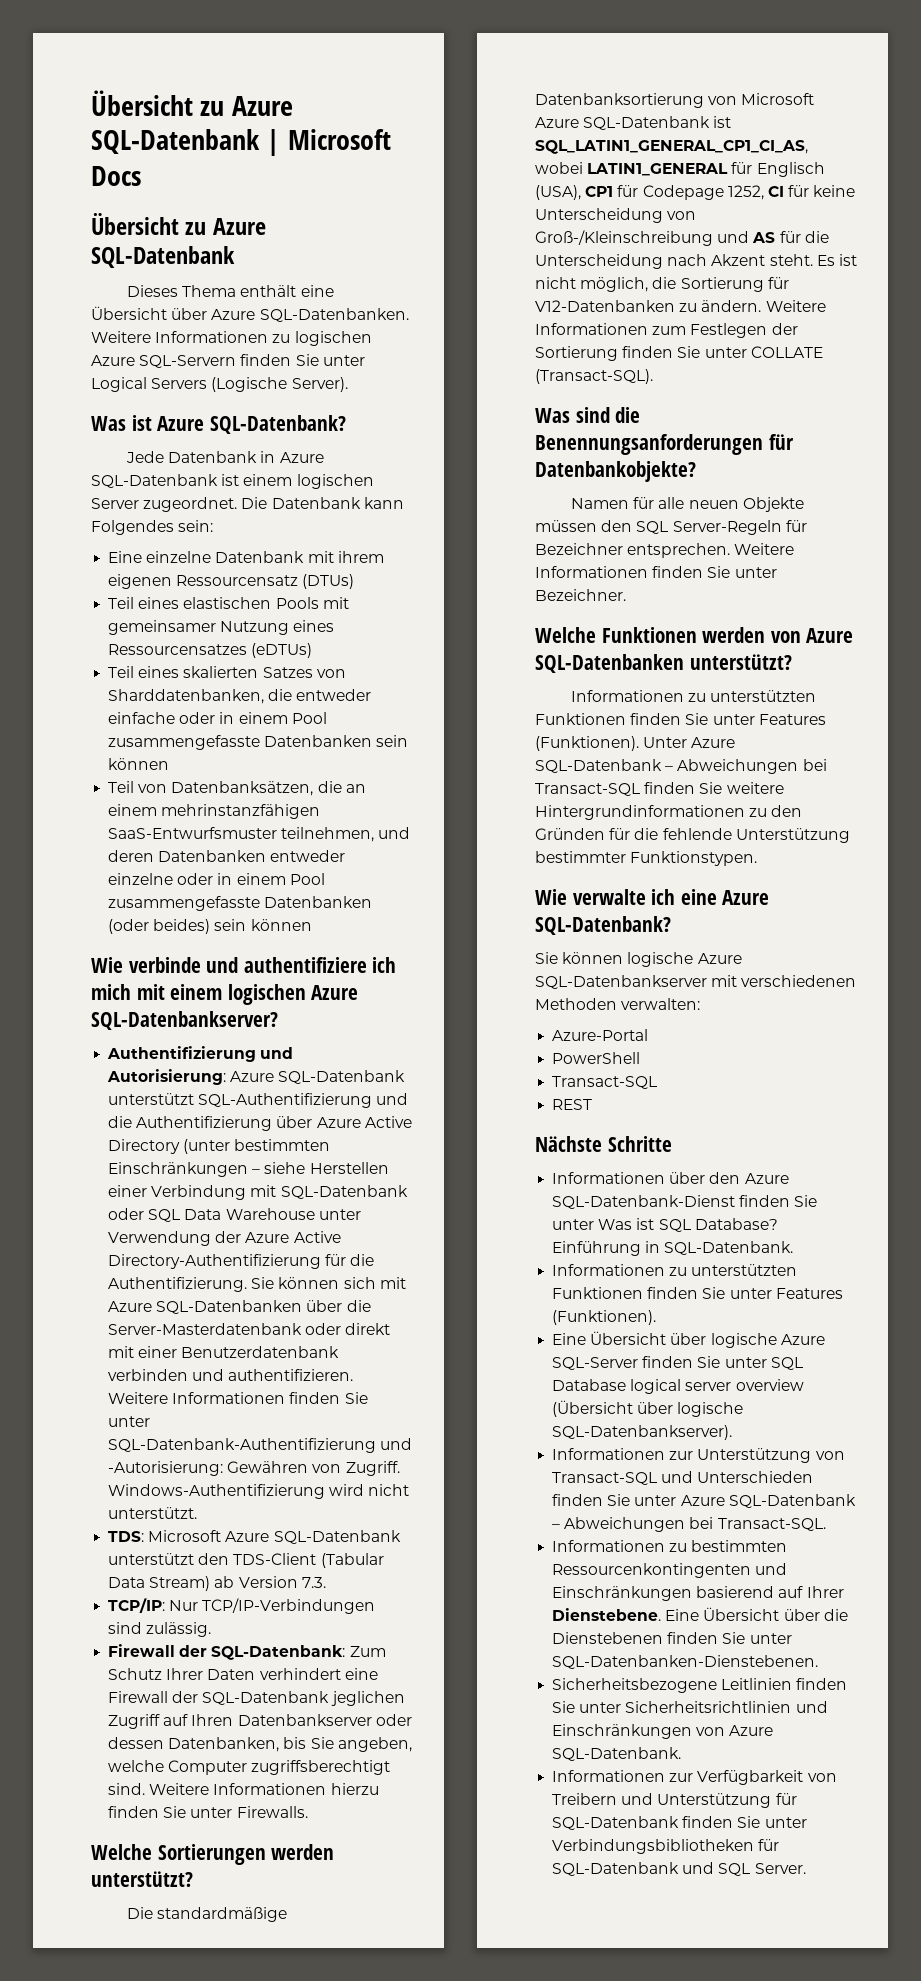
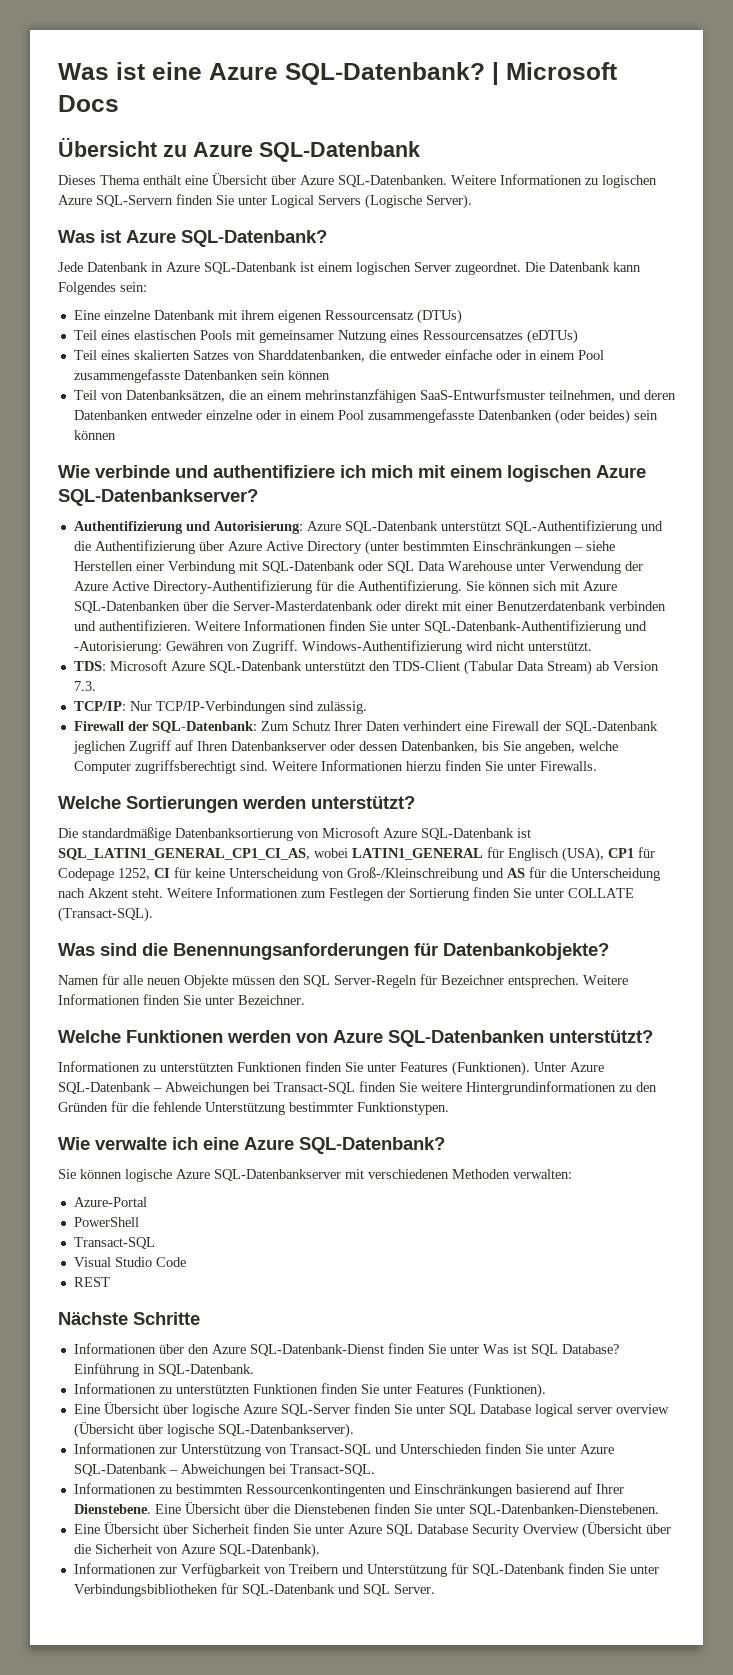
- Übersicht zu Azure SQL-Datenbank | Microsoft Docs
+ Was ist eine Azure SQL-Datenbank? | Microsoft Docs
- Es ist nicht möglich, die Sortierung für V12-Datenbanken zu ändern.
+ Visual Studio Code
- Sicherheitsbezogene Leitlinien finden Sie unter Sicherheitsrichtlinien und Einschränkungen von Azure SQL-Datenbank.
+ Eine Übersicht über Sicherheit finden Sie unter Azure SQL Database Security Overview (Übersicht über die Sicherheit von Azure SQL-Datenbank).

